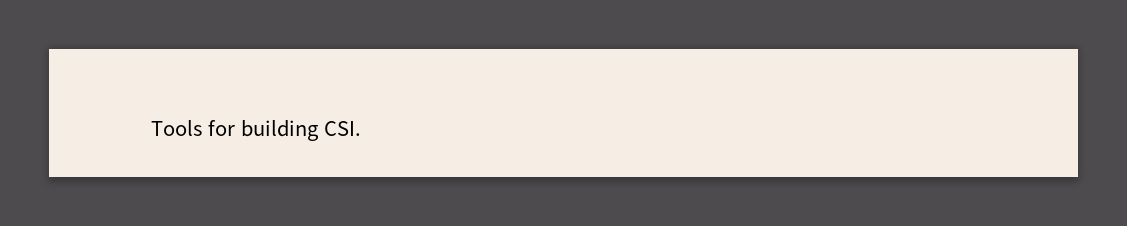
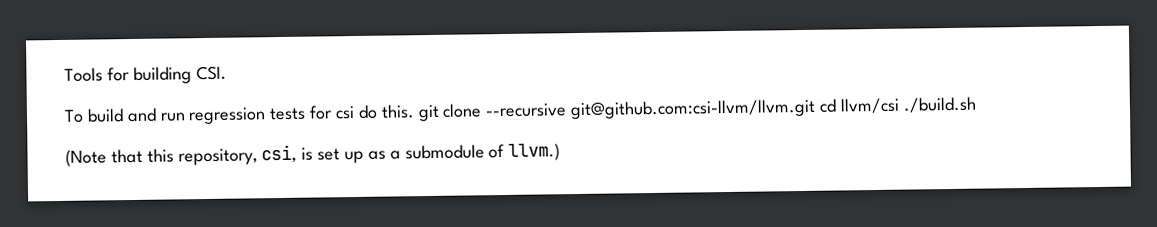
+ To build and run regression tests for csi do this. git clone --recursive git@github.com:csi-llvm/llvm.git cd llvm/csi ./build.sh
+ (Note that this repository, csi, is set up as a submodule of llvm.)

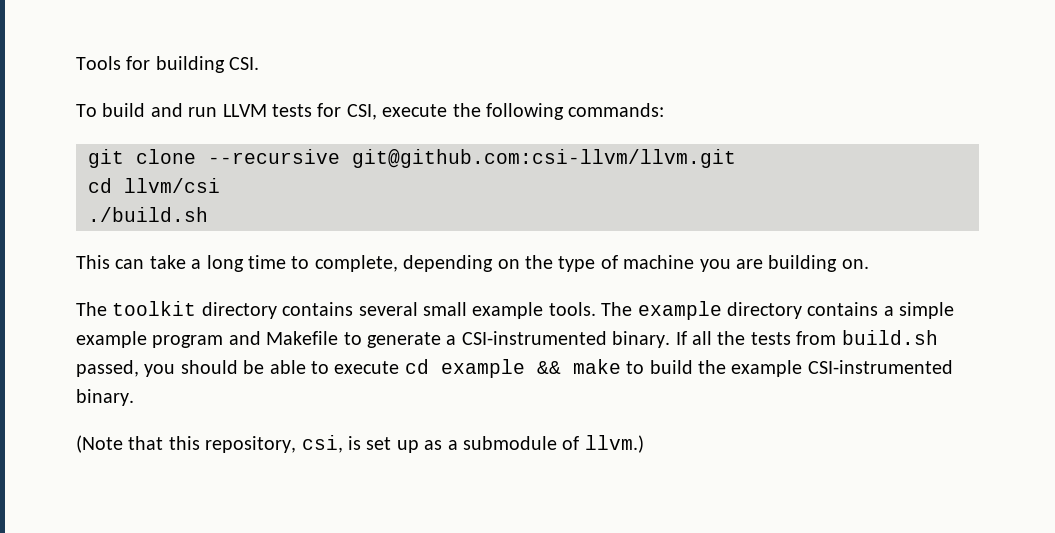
- To build and run regression tests for csi do this. git clone --recursive git@github.com:csi-llvm/llvm.git cd llvm/csi ./build.sh
+ To build and run LLVM tests for CSI, execute the following commands:
+ git clone --recursive git@github.com:csi-llvm/llvm.git
+ cd llvm/csi
+ ./build.sh
+ This can take a long time to complete, depending on the type of machine you are building on.
+ The toolkit directory contains several small example tools. The example directory contains a simple example program and Makefile to generate a CSI-instrumented binary. If all the tests from build.sh passed, you should be able to execute cd example && make to build the example CSI-instrumented binary.

